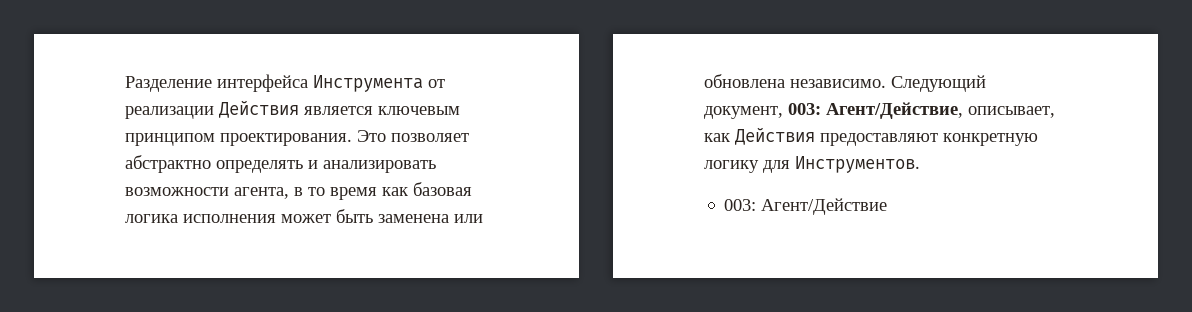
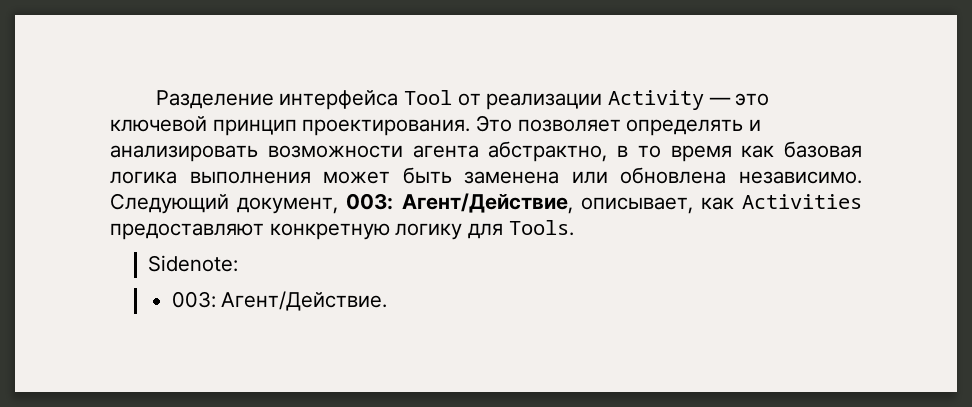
- Разделение интерфейса Инструмента от реализации Действия является ключевым принципом проектирования.
+ Разделение интерфейса Tool от реализации Activity — это ключевой принцип проектирования.
- Это позволяет абстрактно определять и анализировать возможности агента, в то время как базовая логика исполнения может быть заменена или обновлена независимо.
+ Это позволяет определять и анализировать возможности агента абстрактно, в то время как базовая логика выполнения может быть заменена или обновлена независимо.
- Следующий документ, 003: Агент/Действие, описывает, как Действия предоставляют конкретную логику для Инструментов.
- 003: Агент/Действие
+ Следующий документ, 003: Агент/Действие, описывает, как Activities предоставляют конкретную логику для Tools.
+ Sidenote:
+ 003: Агент/Действие.

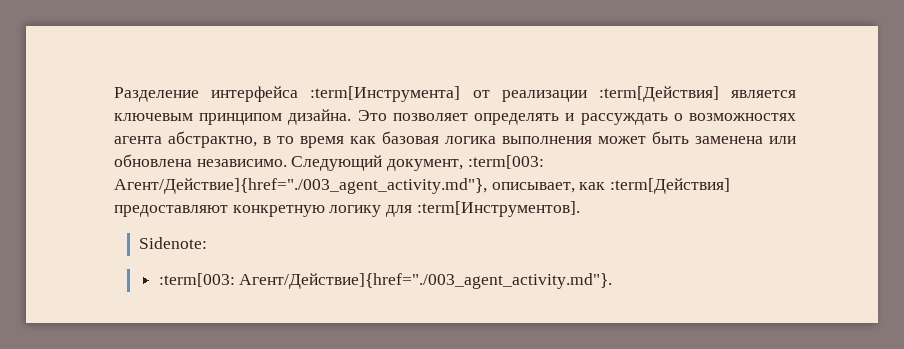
- Разделение интерфейса Tool от реализации Activity — это ключевой принцип проектирования.
+ Разделение интерфейса :term[Инструмента] от реализации :term[Действия] является ключевым принципом дизайна.
- Это позволяет определять и анализировать возможности агента абстрактно, в то время как базовая логика выполнения может быть заменена или обновлена независимо.
+ Это позволяет определять и рассуждать о возможностях агента абстрактно, в то время как базовая логика выполнения может быть заменена или обновлена независимо.
- Следующий документ, 003: Агент/Действие, описывает, как Activities предоставляют конкретную логику для Tools.
+ Следующий документ, :term[003: Агент/Действие]{href="./003_agent_activity.md"}, описывает, как :term[Действия] предоставляют конкретную логику для :term[Инструментов].
- 003: Агент/Действие.
+ :term[003: Агент/Действие]{href="./003_agent_activity.md"}.

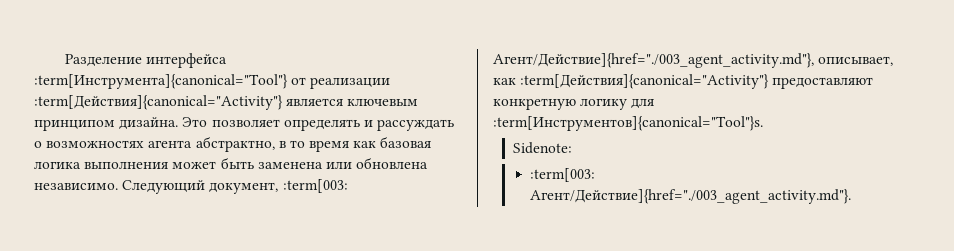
- Разделение интерфейса :term[Инструмента] от реализации :term[Действия] является ключевым принципом дизайна.
+ Разделение интерфейса :term[Инструмента]{canonical="Tool"} от реализации :term[Действия]{canonical="Activity"} является ключевым принципом дизайна.
- Следующий документ, :term[003: Агент/Действие]{href="./003_agent_activity.md"}, описывает, как :term[Действия] предоставляют конкретную логику для :term[Инструментов].
+ Следующий документ, :term[003: Агент/Действие]{href="./003_agent_activity.md"}, описывает, как :term[Действия]{canonical="Activity"} предоставляют конкретную логику для :term[Инструментов]{canonical="Tool"}s.

